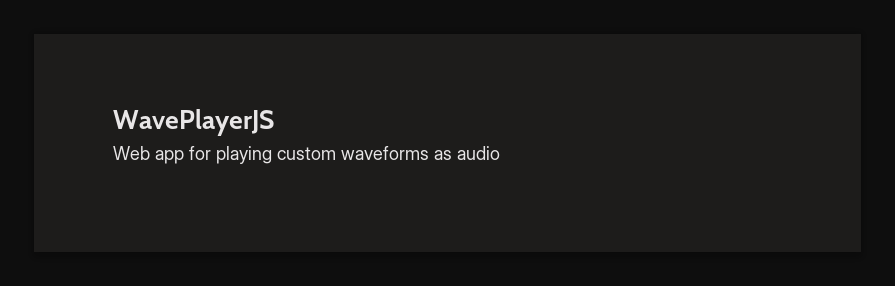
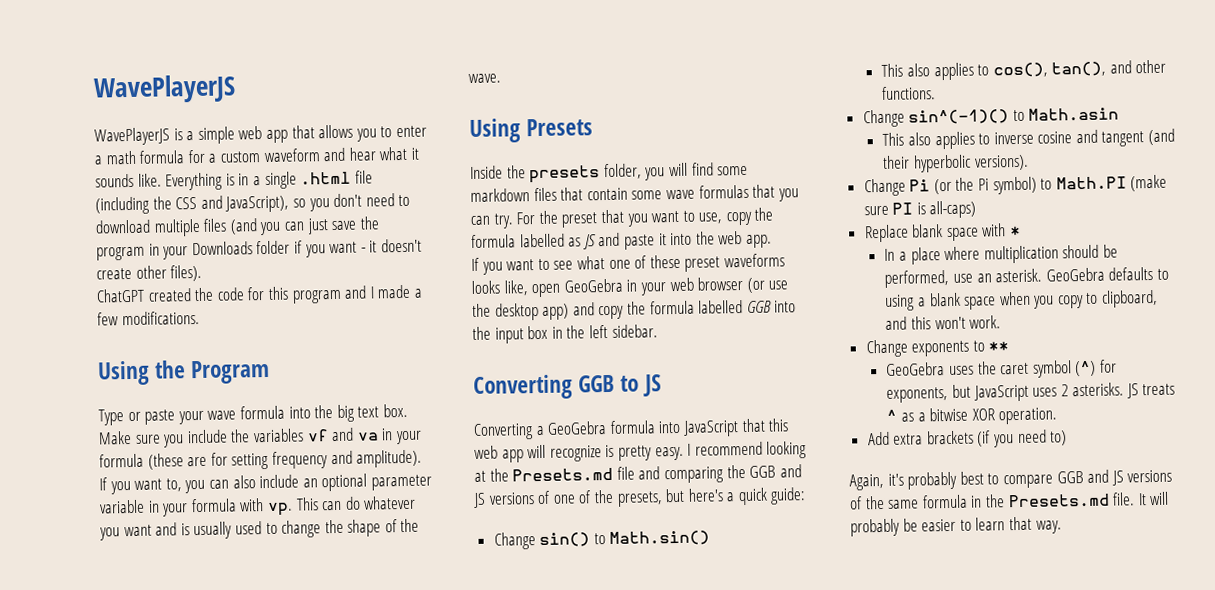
- Web app for playing custom waveforms as audio
+ WavePlayerJS is a simple web app that allows you to enter a math formula for a custom waveform and hear what it sounds like. Everything is in a single .html file (including the CSS and JavaScript), so you don't need to download multiple files (and you can just save the program in your Downloads folder if you want - it doesn't create other files).
+ ChatGPT created the code for this program and I made a few modifications.
+ Using the Program
+ Type or paste your wave formula into the big text box. Make sure you include the variables vf and va in your formula (these are for setting frequency and amplitude). If you want to, you can also include an optional parameter variable in your formula with vp. This can do whatever you want and is usually used to change the shape of the wave.
+ Using Presets
+ Inside the presets folder, you will find some markdown files that contain some wave formulas that you can try. For the preset that you want to use, copy the formula labelled as JS and paste it into the web app.
+ If you want to see what one of these preset waveforms looks like, open GeoGebra in your web browser (or use the desktop app) and copy the formula labelled GGB into the input box in the left sidebar.
+ Converting GGB to JS
+ Converting a GeoGebra formula into JavaScript that this web app will recognize is pretty easy. I recommend looking at the Presets.md file and comparing the GGB and JS versions of one of the presets, but here's a quick guide:
+ Change sin() to Math.sin()
+ This also applies to cos(), tan(), and other functions.
+ Change sin^(-1)() to Math.asin
+ This also applies to inverse cosine and tangent (and their hyperbolic versions).
+ Change Pi (or the Pi symbol) to Math.PI (make sure PI is all-caps)
+ Replace blank space with *
+ In a place where multiplication should be performed, use an asterisk. GeoGebra defaults to using a blank space when you copy to clipboard, and this won't work.
+ Change exponents to **
+ GeoGebra uses the caret symbol (^) for exponents, but JavaScript uses 2 asterisks. JS treats ^ as a bitwise XOR operation.
+ Add extra brackets (if you need to)
+ Again, it's probably best to compare GGB and JS versions of the same formula in the Presets.md file. It will probably be easier to learn that way.

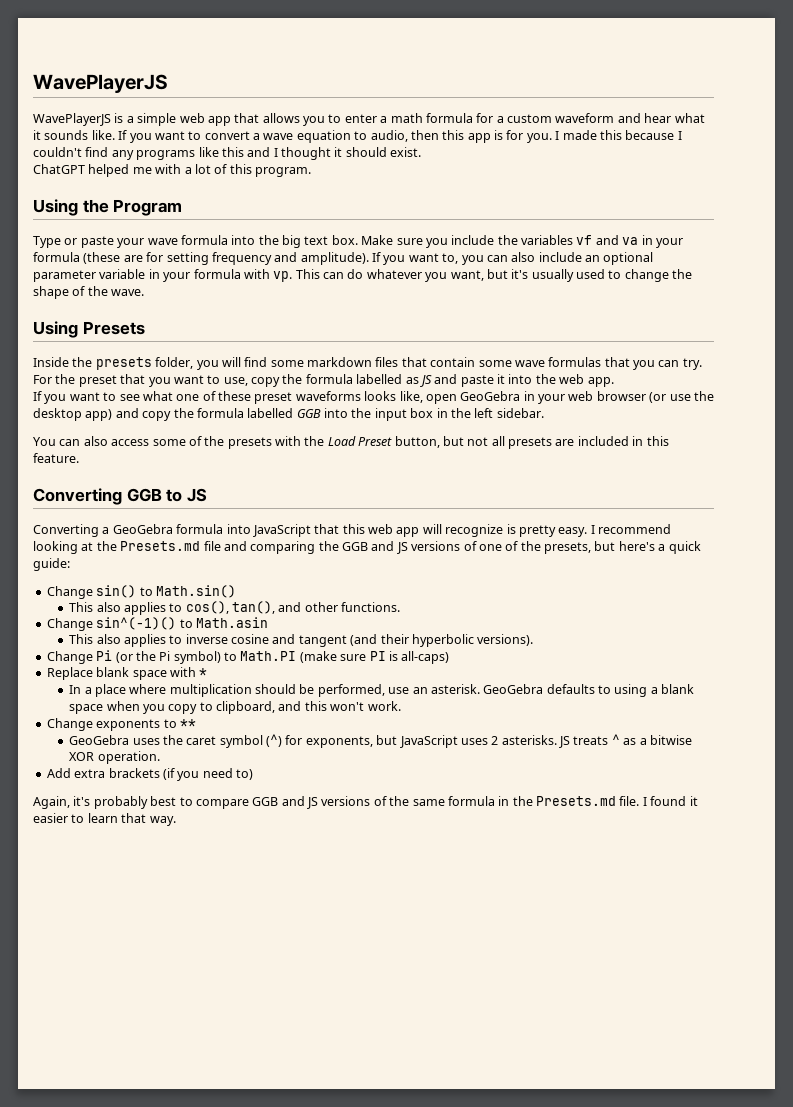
- Everything is in a single .html file (including the CSS and JavaScript), so you don't need to download multiple files (and you can just save the program in your Downloads folder if you want - it doesn't create other files).
- ChatGPT created the code for this program and I made a few modifications.
+ If you want to convert a wave equation to audio, then this app is for you. I made this because I couldn't find any programs like this and I thought it should exist.
+ ChatGPT helped me with a lot of this program.
- This can do whatever you want and is usually used to change the shape of the wave.
+ This can do whatever you want, but it's usually used to change the shape of the wave.
+ You can also access some of the presets with the Load Preset button, but not all presets are included in this feature.
- It will probably be easier to learn that way.
+ I found it easier to learn that way.

